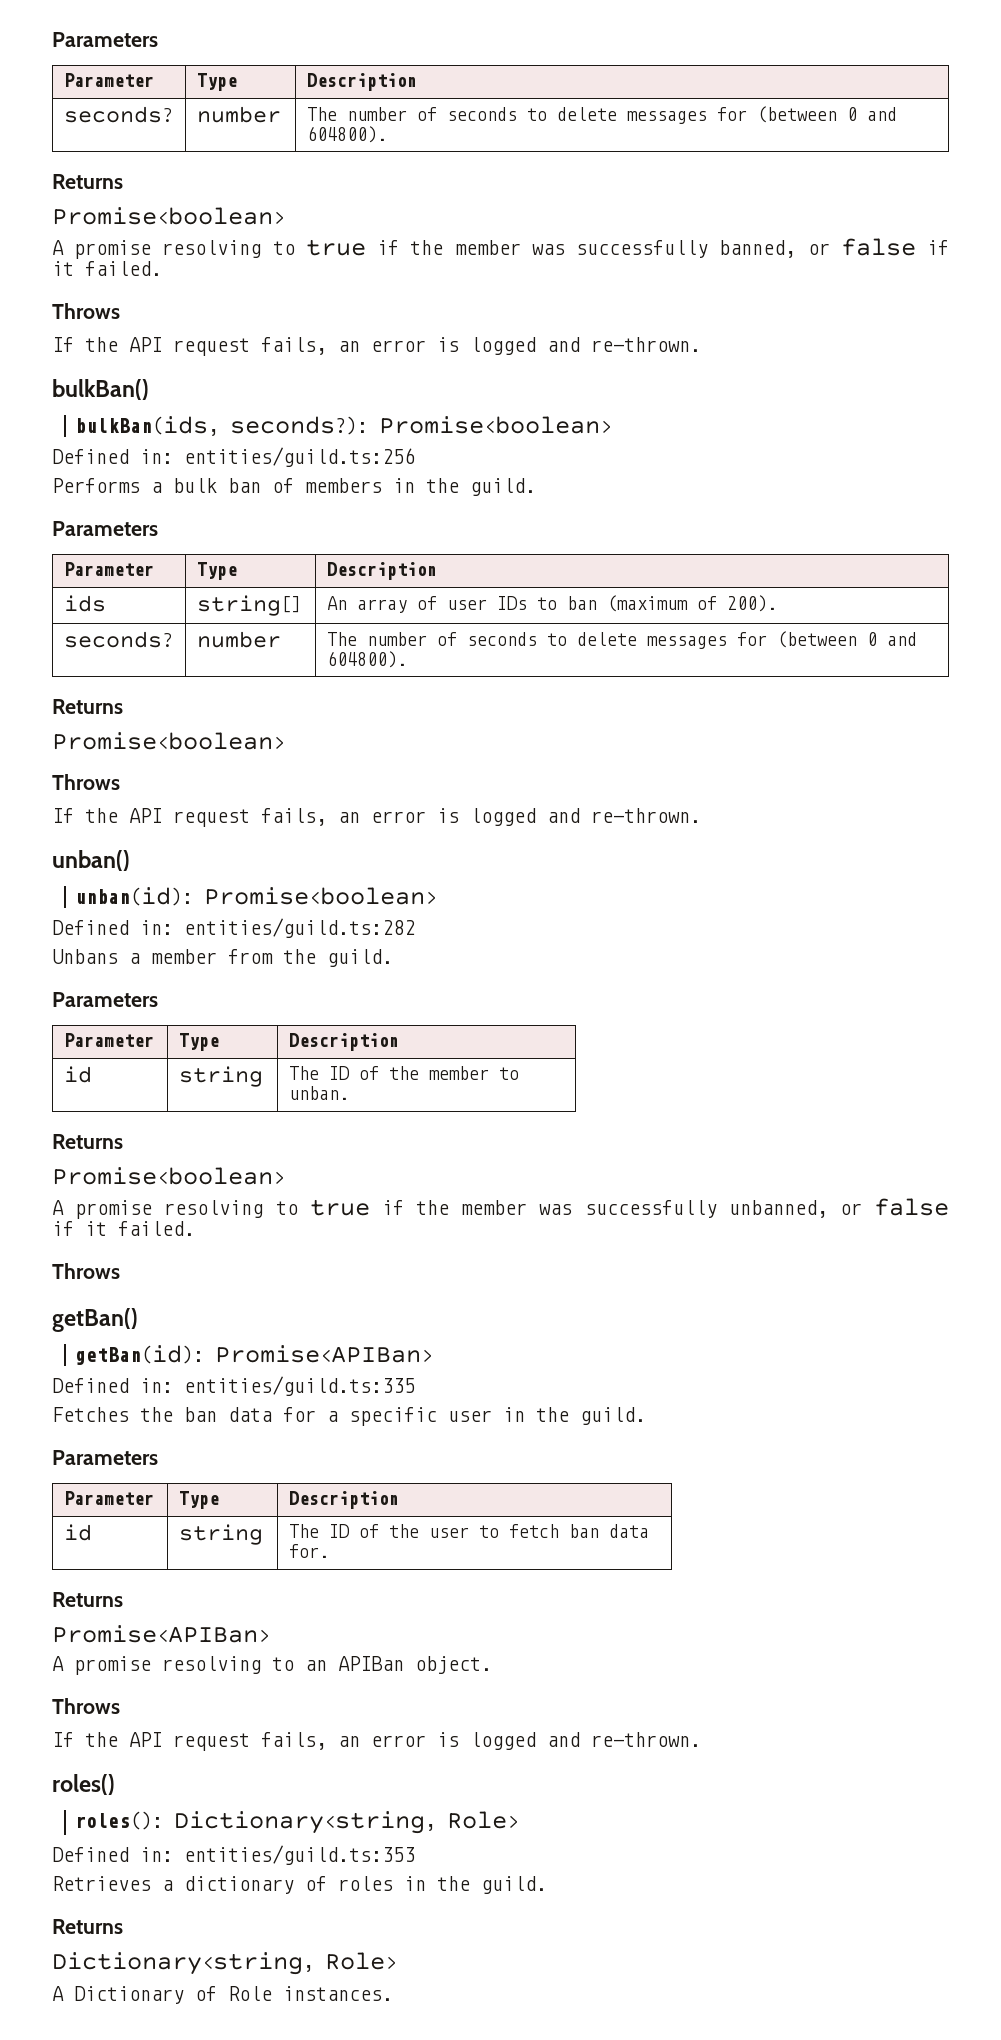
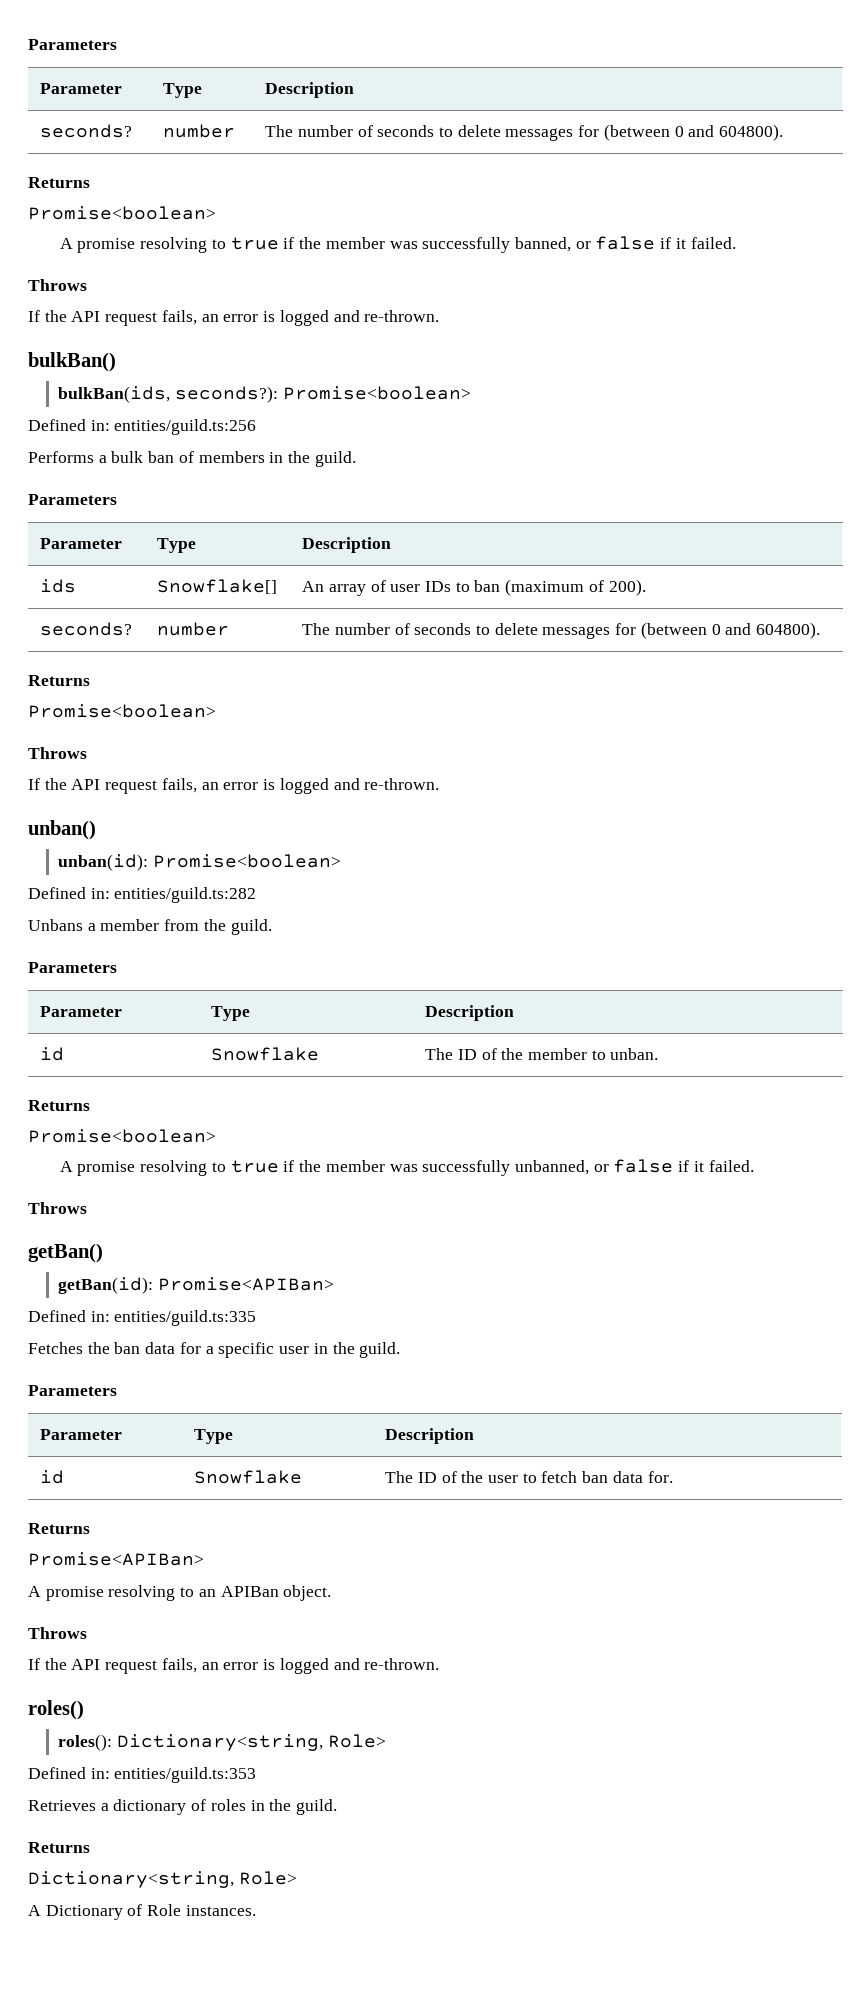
- ids | string[] | An array of user IDs to ban (maximum of 200).
+ ids | Snowflake[] | An array of user IDs to ban (maximum of 200).
- id | string | The ID of the member to unban.
+ id | Snowflake | The ID of the member to unban.
- id | string | The ID of the user to fetch ban data for.
+ id | Snowflake | The ID of the user to fetch ban data for.

